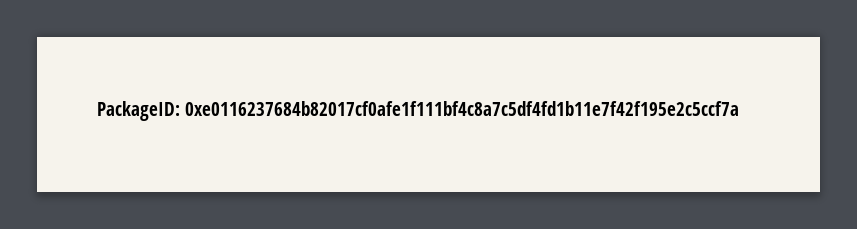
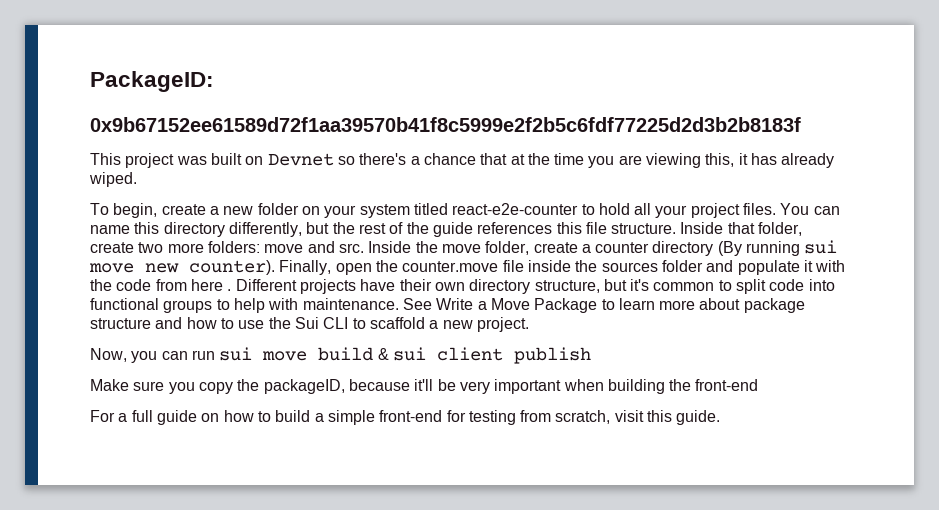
- PackageID: 0xe0116237684b82017cf0afe1f111bf4c8a7c5df4fd1b11e7f42f195e2c5ccf7a
+ PackageID:
+ 0x9b67152ee61589d72f1aa39570b41f8c5999e2f2b5c6fdf77225d2d3b2b8183f
+ This project was built on Devnet so there's a chance that at the time you are viewing this, it has already wiped.
+ To begin, create a new folder on your system titled react-e2e-counter to hold all your project files. You can name this directory differently, but the rest of the guide references this file structure. Inside that folder, create two more folders: move and src. Inside the move folder, create a counter directory (By running sui move new counter). Finally, open the counter.move file inside the sources folder and populate it with the code from here . Different projects have their own directory structure, but it's common to split code into functional groups to help with maintenance. See Write a Move Package to learn more about package structure and how to use the Sui CLI to scaffold a new project.
+ Now, you can run sui move build & sui client publish
+ Make sure you copy the packageID, because it'll be very important when building the front-end
+ For a full guide on how to build a simple front-end for testing from scratch, visit this guide.

